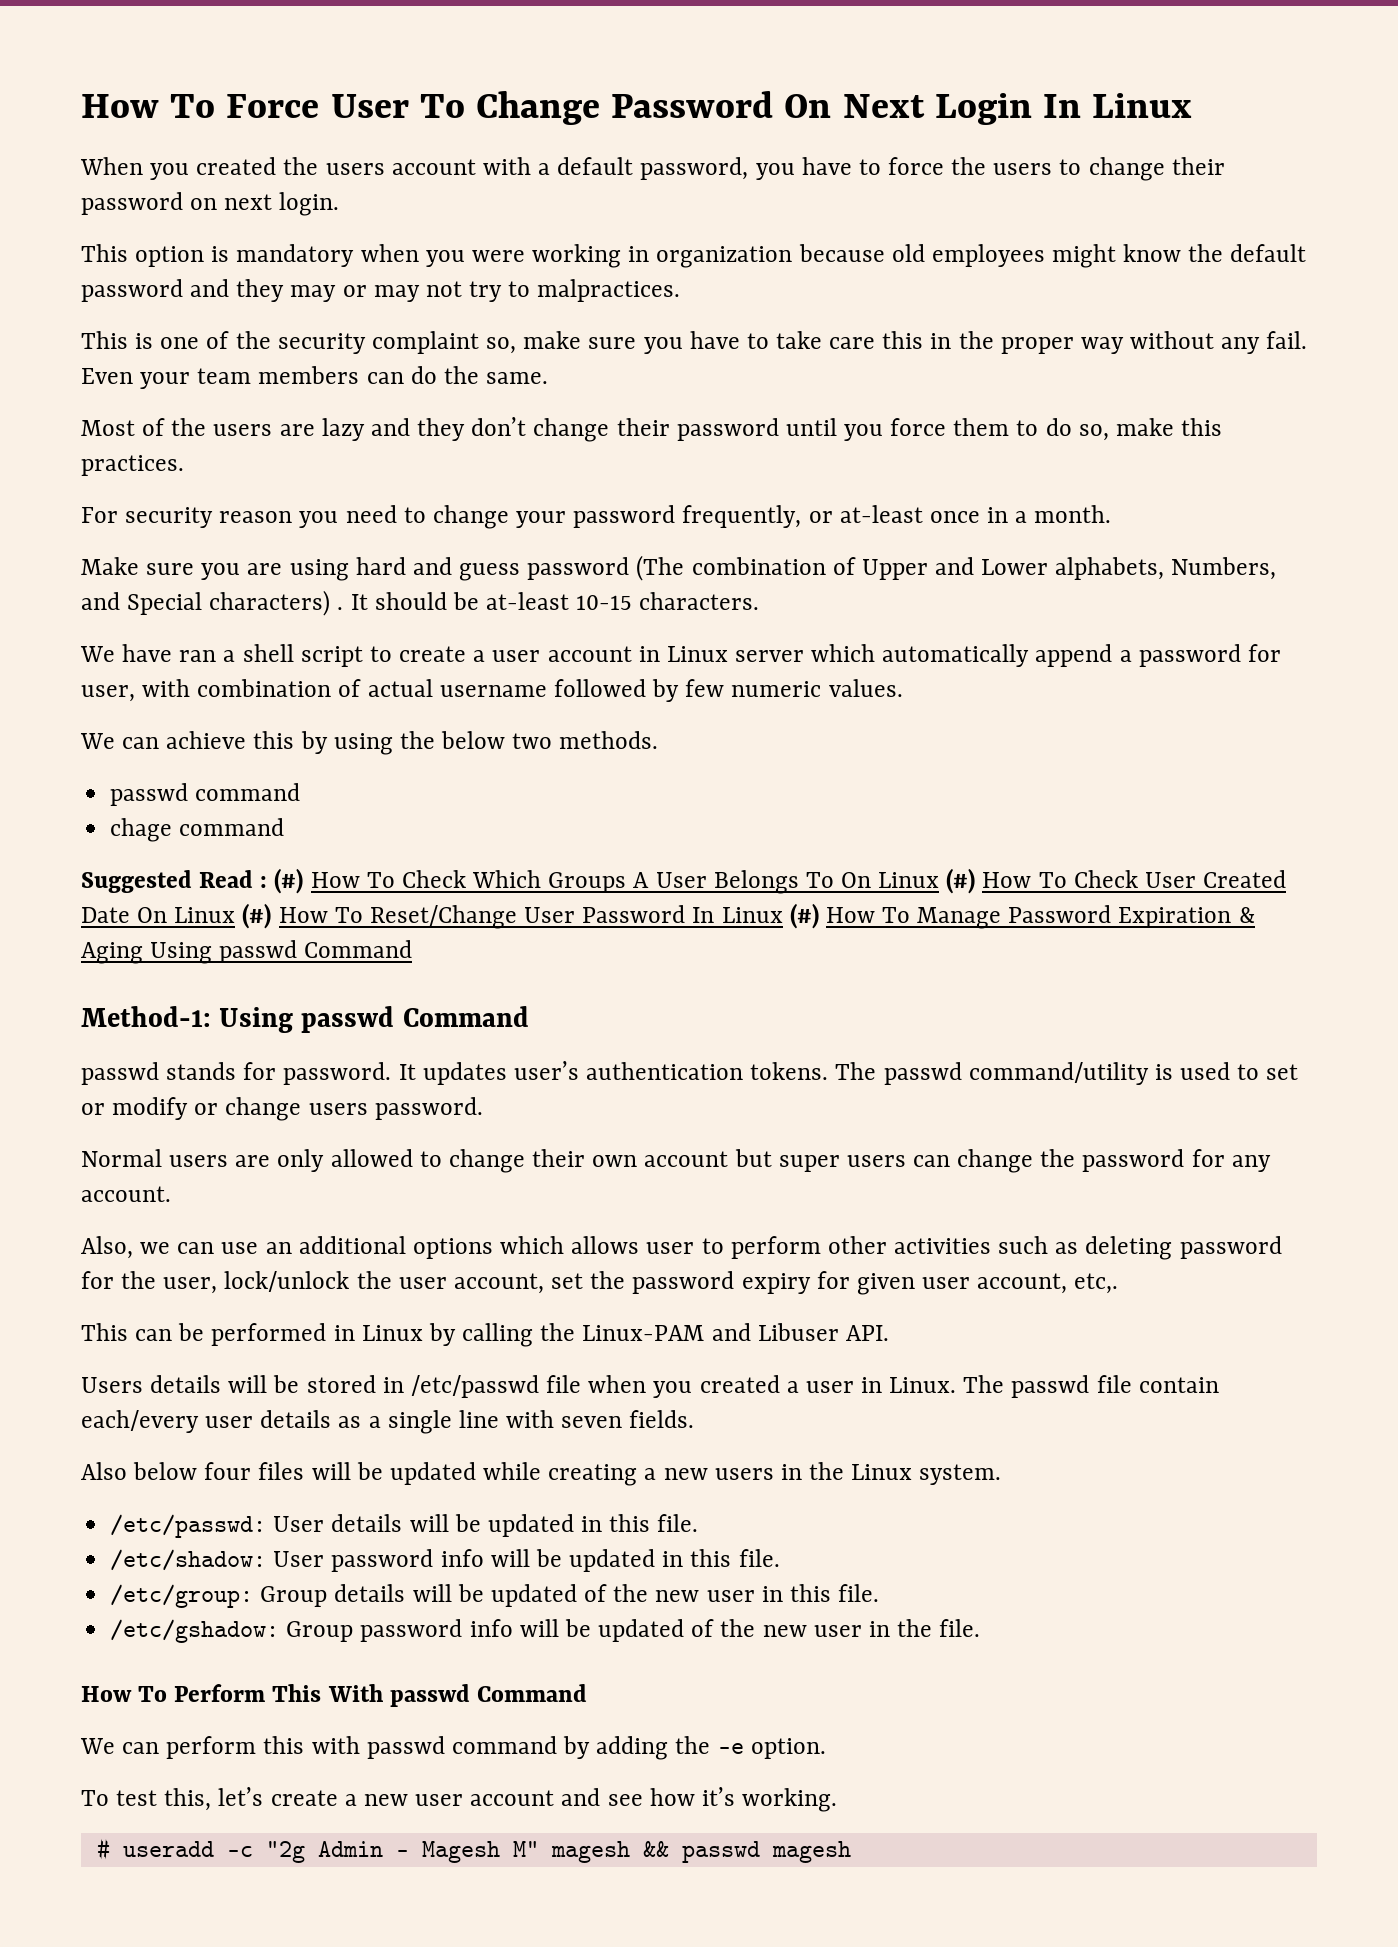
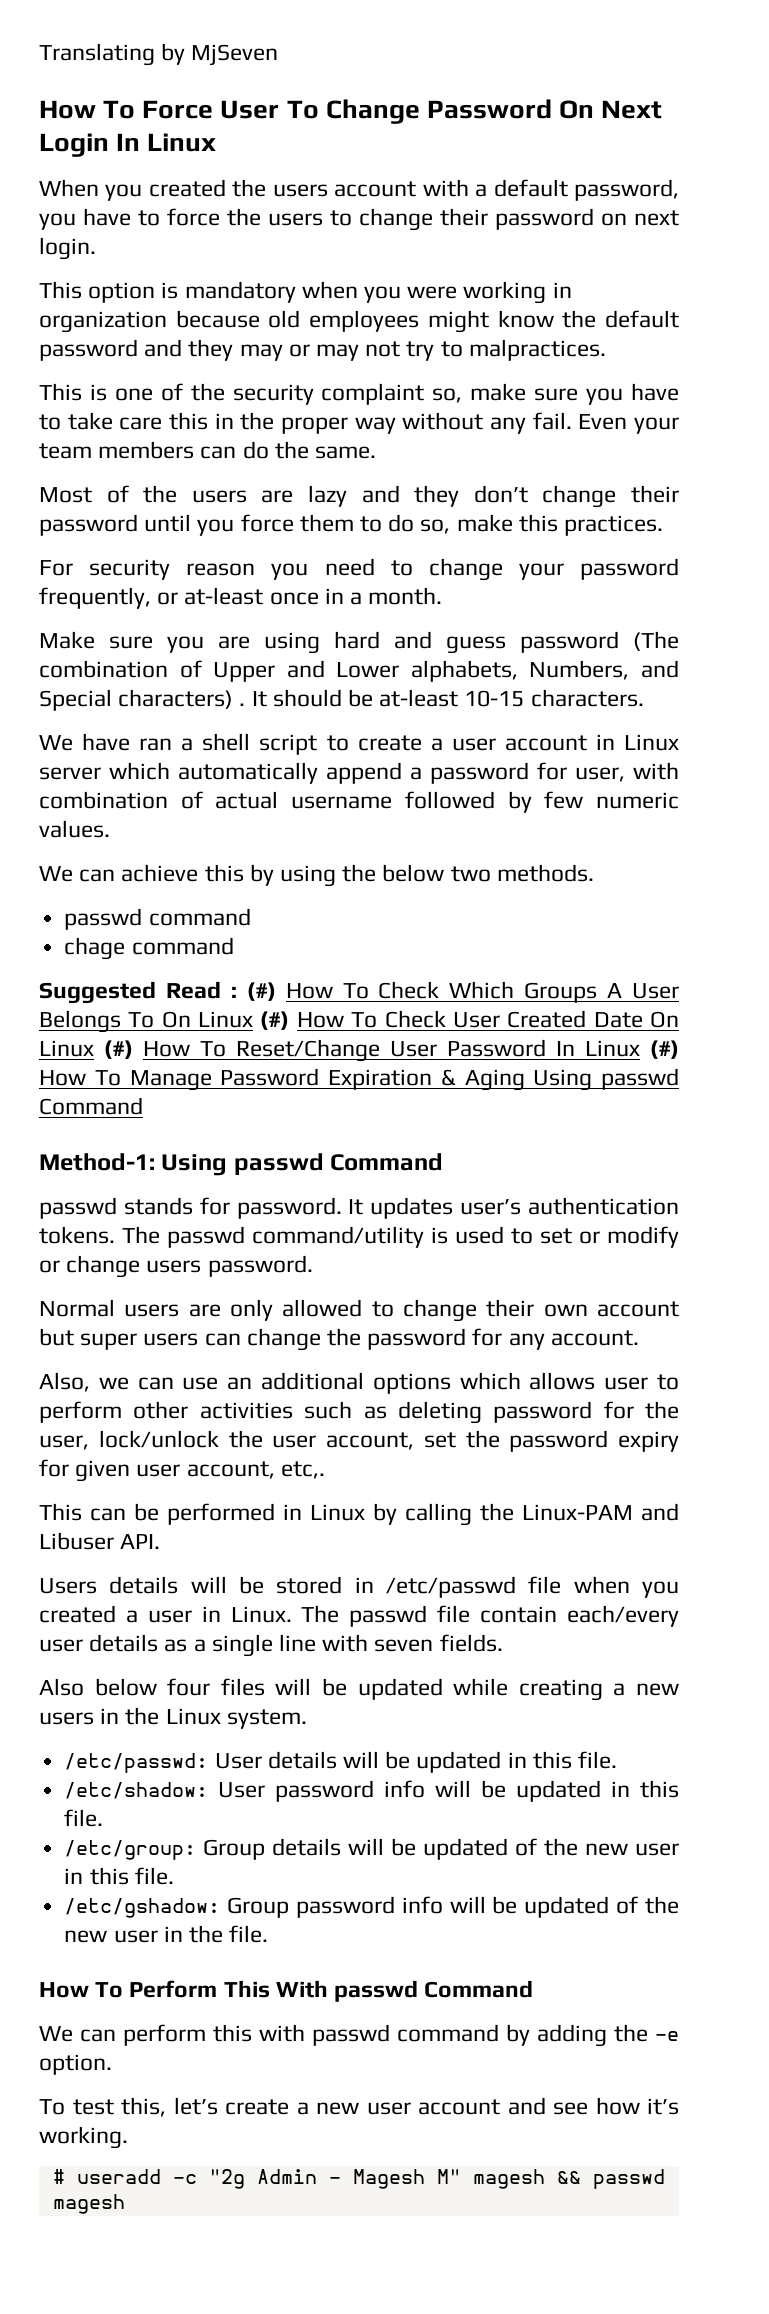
+ Translating by MjSeven

